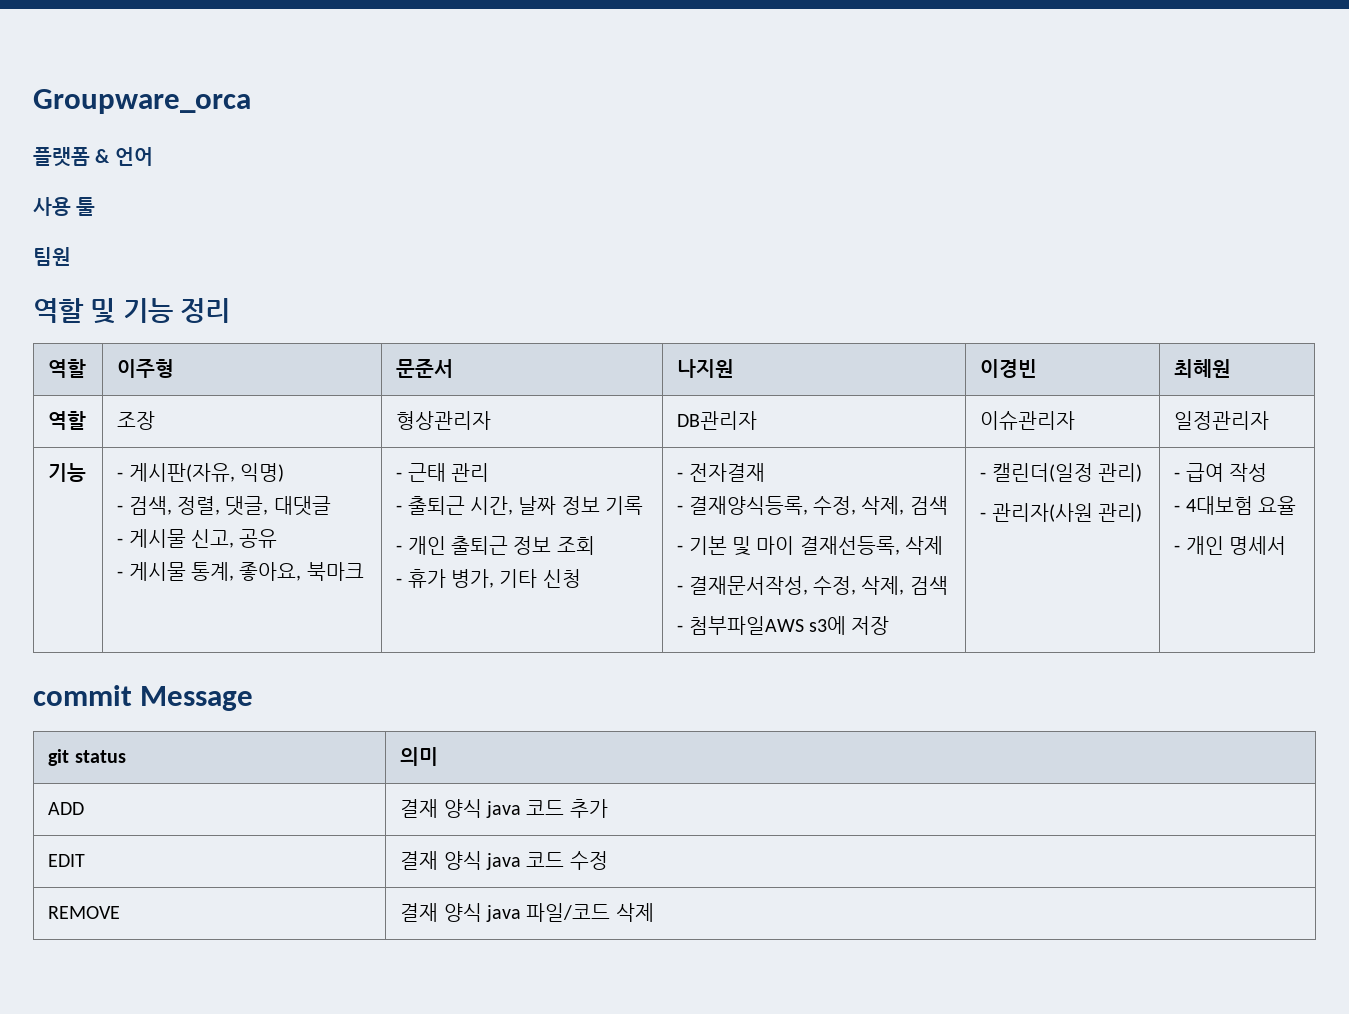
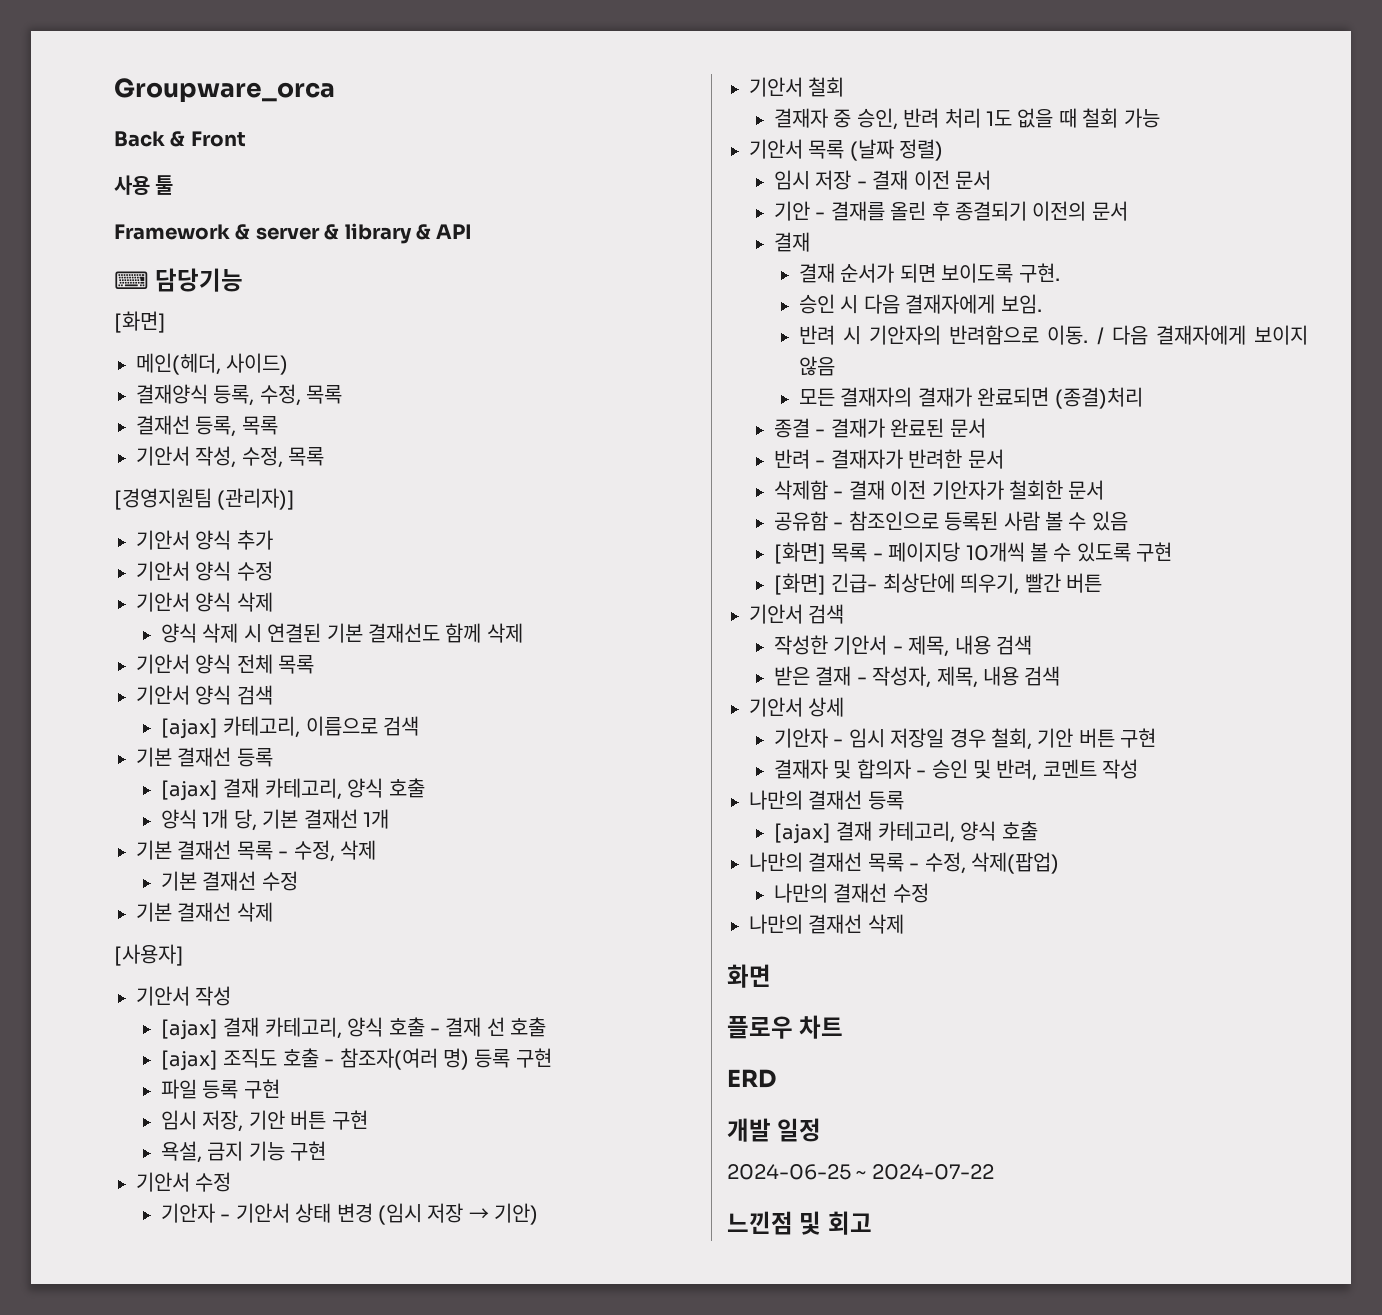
- 플랫폼 & 언어
+ Back & Front
- 팀원
- 역할 및 기능 정리
- 역할 | 이주형 | 문준서 | 나지원 | 이경빈 | 최혜원
- 역할 | 조장 | 형상관리자 | DB관리자 | 이슈관리자 | 일정관리자
- 기능 | - 게시판(자유, 익명)
- - 검색, 정렬, 댓글, 대댓글
- - 게시물 신고, 공유
- - 게시물 통계, 좋아요, 북마크 | - 근태 관리
- - 출퇴근 시간, 날짜 정보 기록
- - 개인 출퇴근 정보 조회
- - 휴가 병가, 기타 신청 | - 전자결재
- - 결재양식등록, 수정, 삭제, 검색
- - 기본 및 마이 결재선등록, 삭제
- - 결재문서작성, 수정, 삭제, 검색
- - 첨부파일AWS s3에 저장 | - 캘린더(일정 관리)
- - 관리자(사원 관리) | - 급여 작성
- - 4대보험 요율
- - 개인 명세서
- commit Message
- git status | 의미
- ADD | 결재 양식 java 코드 추가
- EDIT | 결재 양식 java 코드 수정
- REMOVE | 결재 양식 java 파일/코드 삭제
+ Framework & server & library & API
+ ⌨ 담당기능
+ [화면]
+ 메인(헤더, 사이드)
+ 결재양식 등록, 수정, 목록
+ 결재선 등록, 목록
+ 기안서 작성, 수정, 목록
+ [경영지원팀 (관리자)]
+ 기안서 양식 추가
+ 기안서 양식 수정
+ 기안서 양식 삭제
+ 양식 삭제 시 연결된 기본 결재선도 함께 삭제
+ 기안서 양식 전체 목록
+ 기안서 양식 검색
+ [ajax] 카테고리, 이름으로 검색
+ 기본 결재선 등록
+ [ajax] 결재 카테고리, 양식 호출
+ 양식 1개 당, 기본 결재선 1개
+ 기본 결재선 목록 - 수정, 삭제
+ 기본 결재선 수정
+ 기본 결재선 삭제
+ [사용자]
+ 기안서 작성
+ [ajax] 결재 카테고리, 양식 호출 - 결재 선 호출
+ [ajax] 조직도 호출 - 참조자(여러 명) 등록 구현
+ 파일 등록 구현
+ 임시 저장, 기안 버튼 구현
+ 욕설, 금지 기능 구현
+ 기안서 수정
+ 기안자 - 기안서 상태 변경 (임시 저장 → 기안)
+ 기안서 철회
+ 결재자 중 승인, 반려 처리 1도 없을 때 철회 가능
+ 기안서 목록 (날짜 정렬)
+ 임시 저장 - 결재 이전 문서
+ 기안 - 결재를 올린 후 종결되기 이전의 문서
+ 결재
+ 결재 순서가 되면 보이도록 구현.
+ 승인 시 다음 결재자에게 보임.
+ 반려 시 기안자의 반려함으로 이동. / 다음 결재자에게 보이지 않음
+ 모든 결재자의 결재가 완료되면 (종결)처리
+ 종결 - 결재가 완료된 문서
+ 반려 - 결재자가 반려한 문서
+ 삭제함 - 결재 이전 기안자가 철회한 문서
+ 공유함 - 참조인으로 등록된 사람 볼 수 있음
+ [화면] 목록 - 페이지당 10개씩 볼 수 있도록 구현
+ [화면] 긴급- 최상단에 띄우기, 빨간 버튼
+ 기안서 검색
+ 작성한 기안서 - 제목, 내용 검색
+ 받은 결재 - 작성자, 제목, 내용 검색
+ 기안서 상세
+ 기안자 - 임시 저장일 경우 철회, 기안 버튼 구현
+ 결재자 및 합의자 - 승인 및 반려, 코멘트 작성
+ 나만의 결재선 등록
+ [ajax] 결재 카테고리, 양식 호출
+ 나만의 결재선 목록 - 수정, 삭제(팝업)
+ 나만의 결재선 수정
+ 나만의 결재선 삭제
+ 화면
+ 플로우 차트
+ ERD
+ 개발 일정
+ 2024-06-25 ~ 2024-07-22
+ 느낀점 및 회고

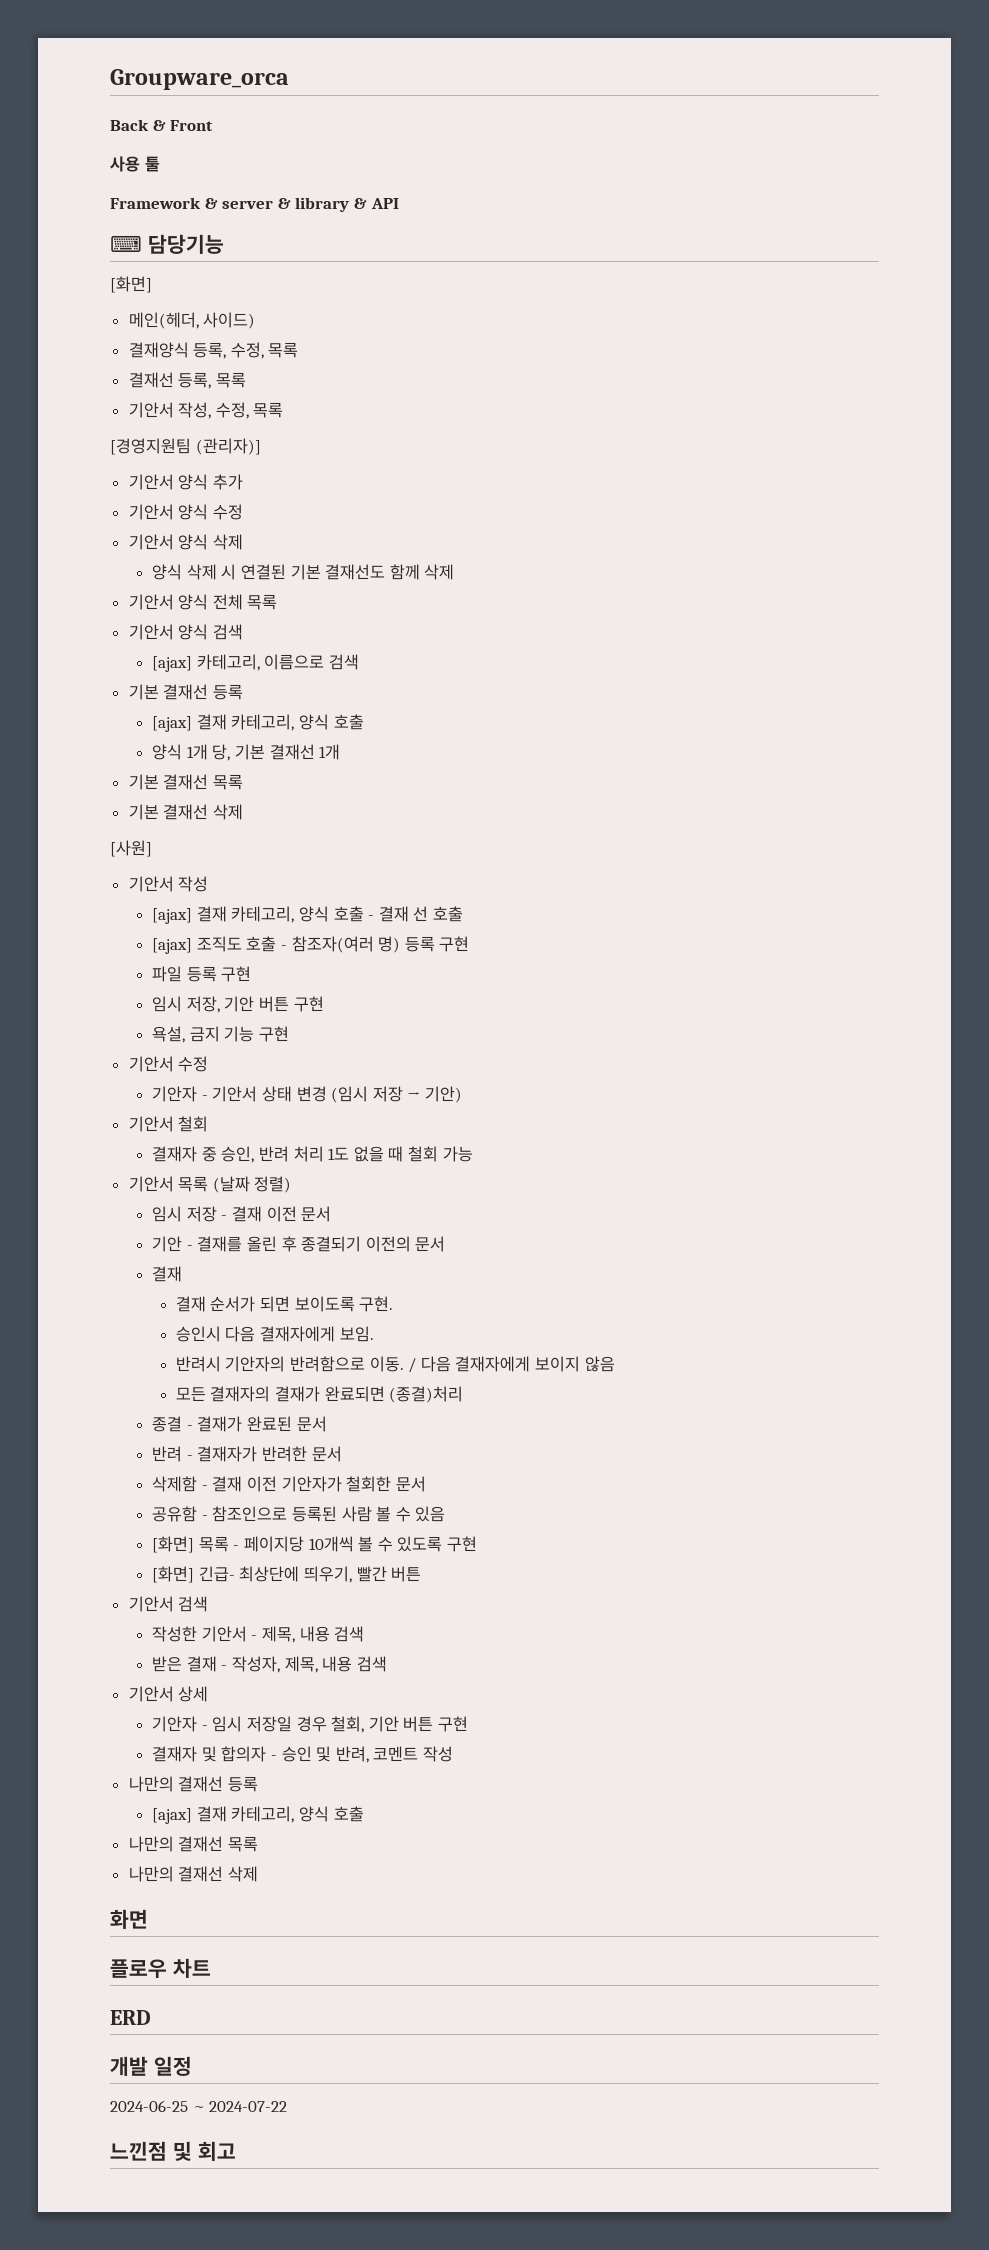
- 기본 결재선 목록 - 수정, 삭제
- 기본 결재선 수정
+ 기본 결재선 목록
- [사용자]
+ [사원]
- 승인 시 다음 결재자에게 보임.
+ 승인시 다음 결재자에게 보임.
- 반려 시 기안자의 반려함으로 이동.
+ 반려시 기안자의 반려함으로 이동.
- 나만의 결재선 목록 - 수정, 삭제(팝업)
- 나만의 결재선 수정
+ 나만의 결재선 목록

